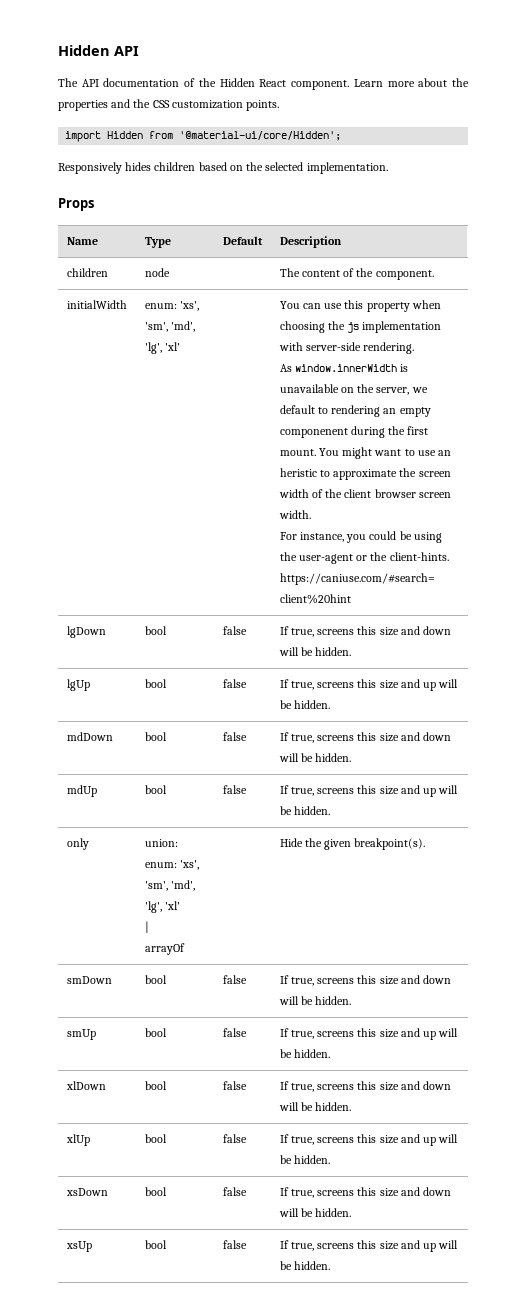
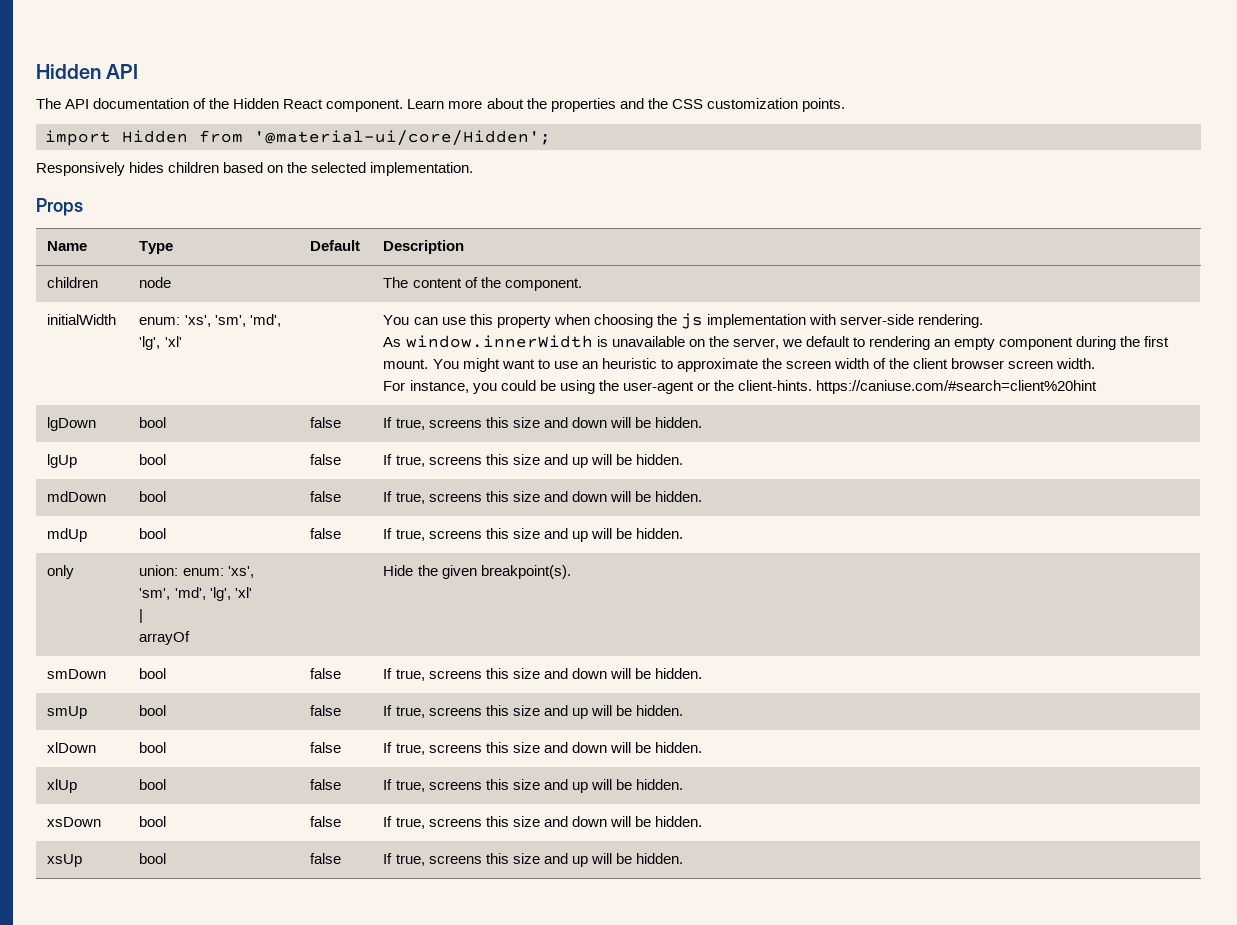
- As window.innerWidth is unavailable on the server, we default to rendering an empty componenent during the first mount.
+ As window.innerWidth is unavailable on the server, we default to rendering an empty component during the first mount.
- You might want to use an heristic to approximate the screen width of the client browser screen width.
+ You might want to use an heuristic to approximate the screen width of the client browser screen width.

